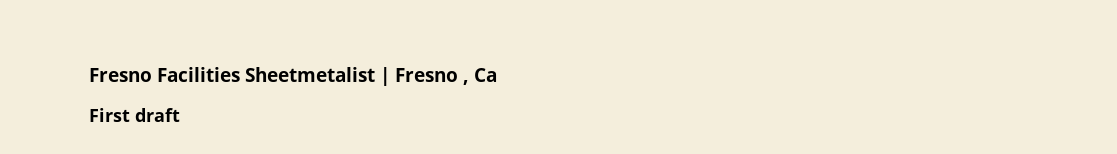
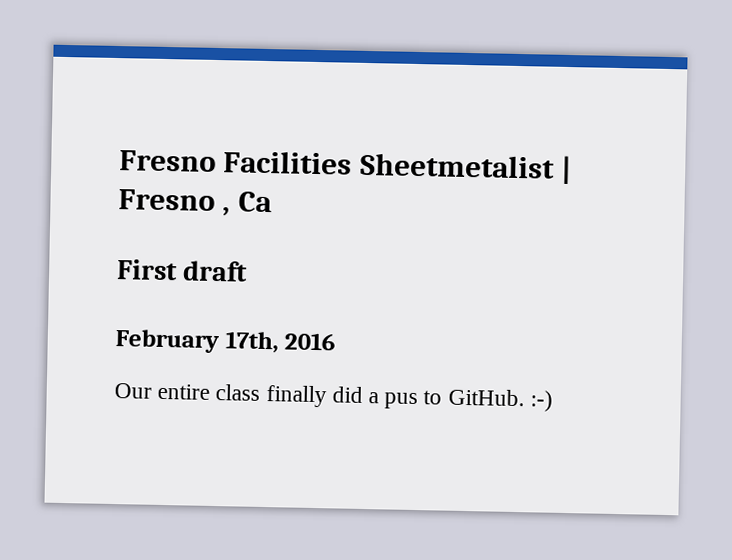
+ February 17th, 2016
+ Our entire class finally did a pus to GitHub. :-)

